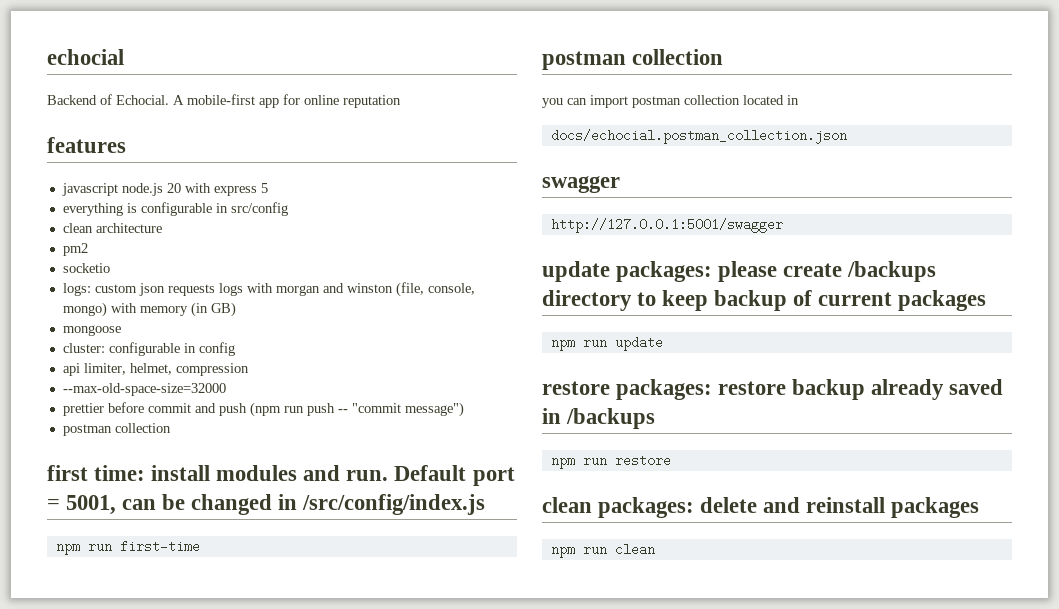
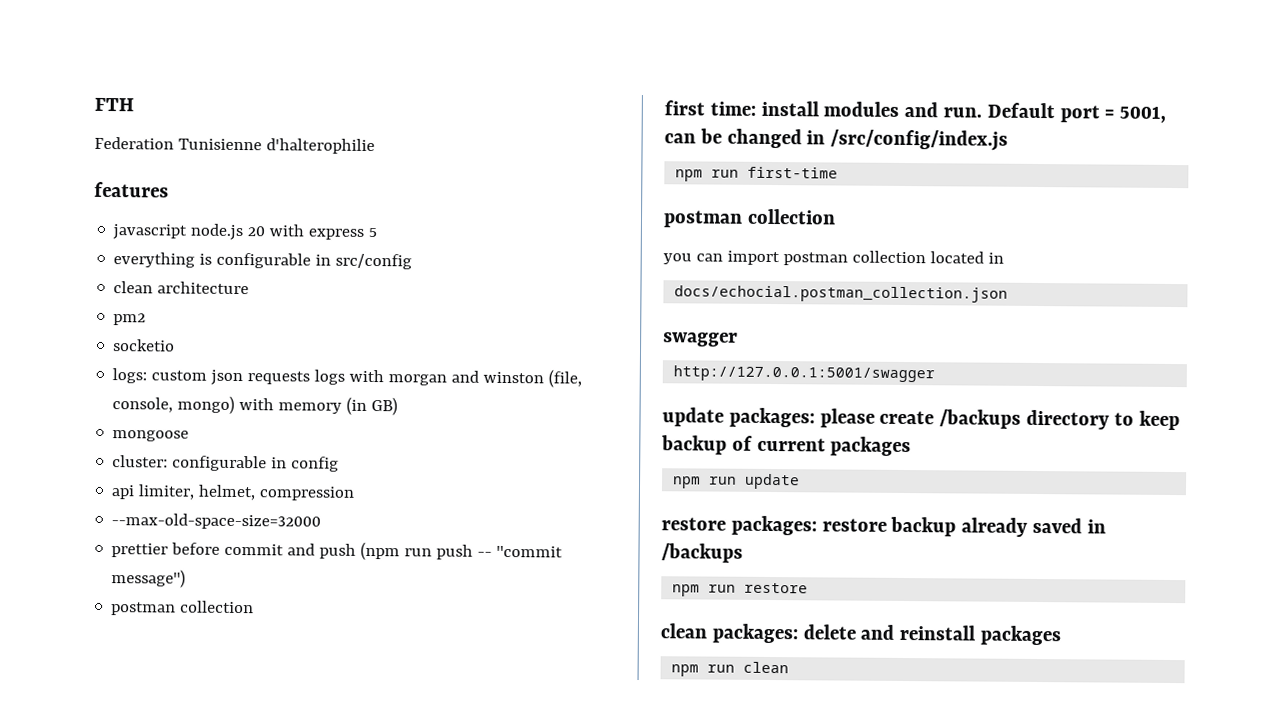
- echocial
- Backend of Echocial. A mobile-first app for online reputation
+ FTH
+ Federation Tunisienne d'halterophilie

